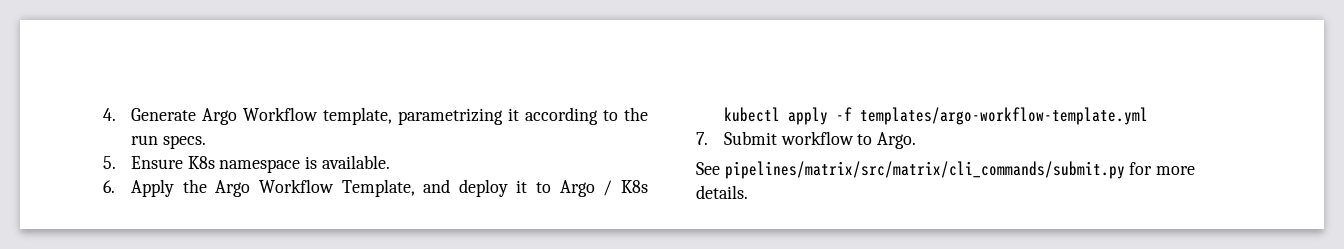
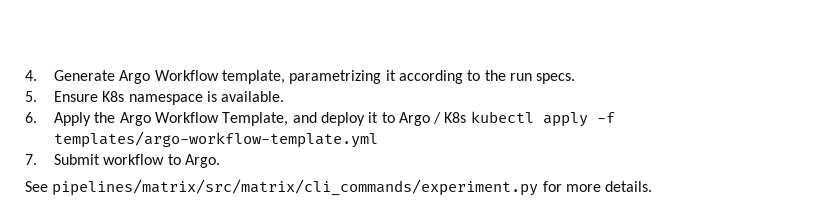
- See pipelines/matrix/src/matrix/cli_commands/submit.py for more details.
+ See pipelines/matrix/src/matrix/cli_commands/experiment.py for more details.

